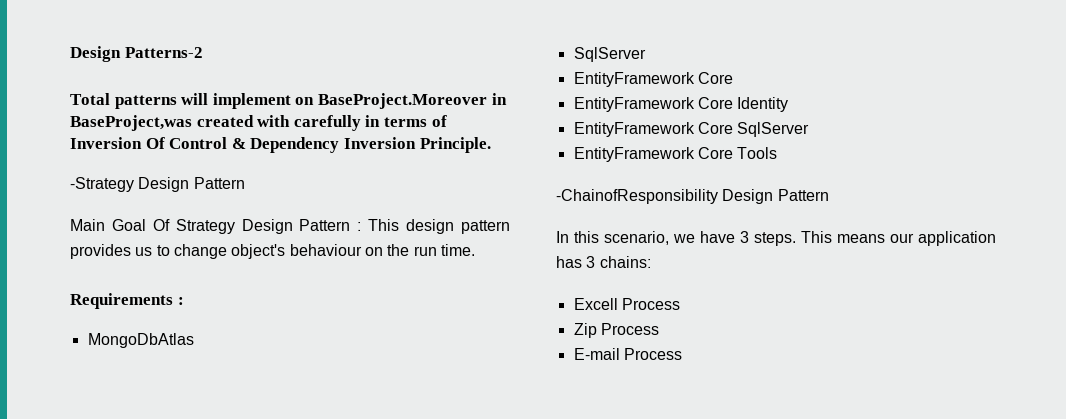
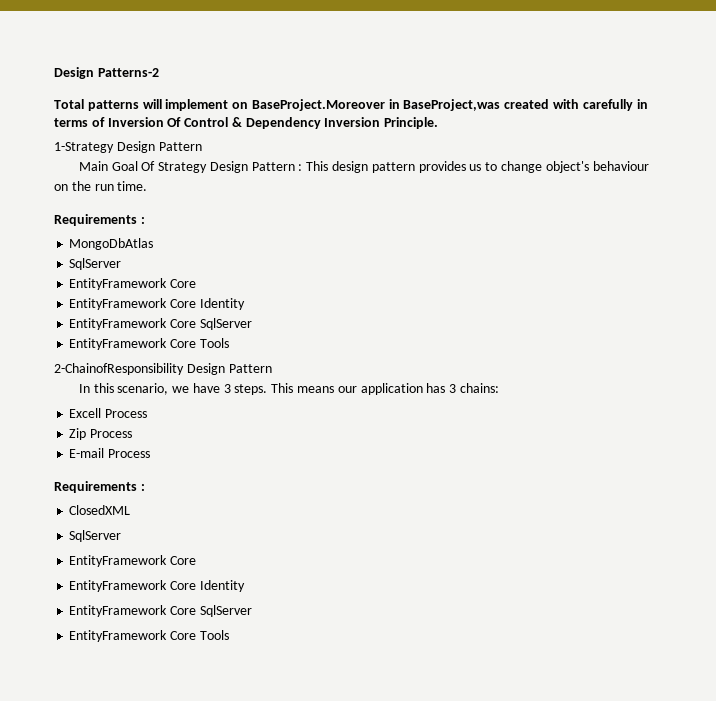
- -Strategy Design Pattern
+ 1-Strategy Design Pattern
- -ChainofResponsibility Design Pattern
+ 2-ChainofResponsibility Design Pattern
  E-mail Process
+ Requirements :
+ ClosedXML
+ SqlServer
+ EntityFramework Core
+ EntityFramework Core Identity
+ EntityFramework Core SqlServer
+ EntityFramework Core Tools

